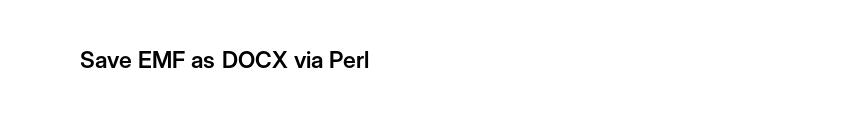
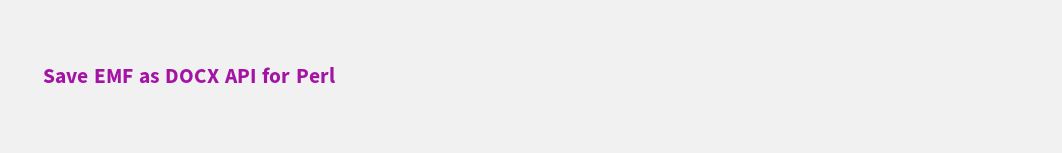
- Save EMF as DOCX via Perl
+ Save EMF as DOCX API for Perl

